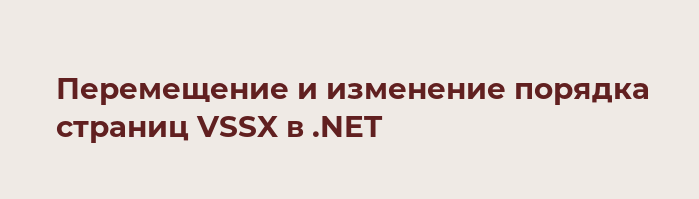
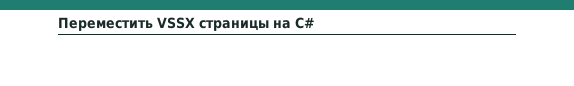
- Перемещение и изменение порядка страниц VSSX в .NET
+ Переместить VSSX страницы на C#

